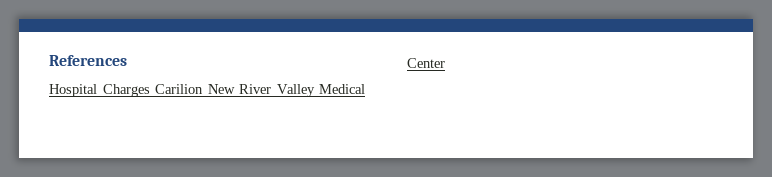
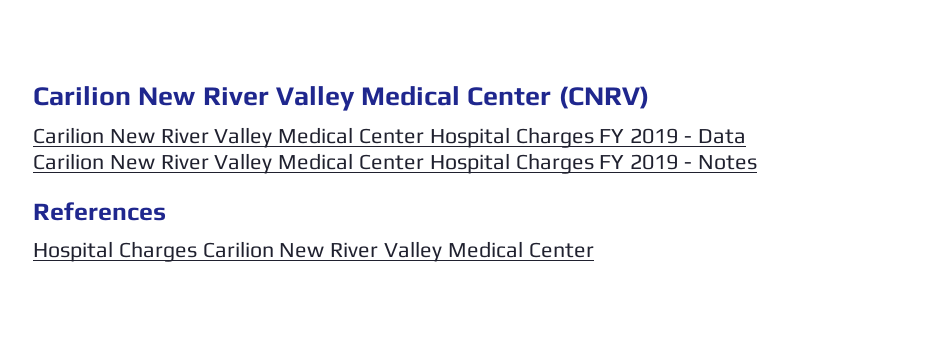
+ Carilion New River Valley Medical Center (CNRV)
+ Carilion New River Valley Medical Center Hospital Charges FY 2019 - Data
+ Carilion New River Valley Medical Center Hospital Charges FY 2019 - Notes

